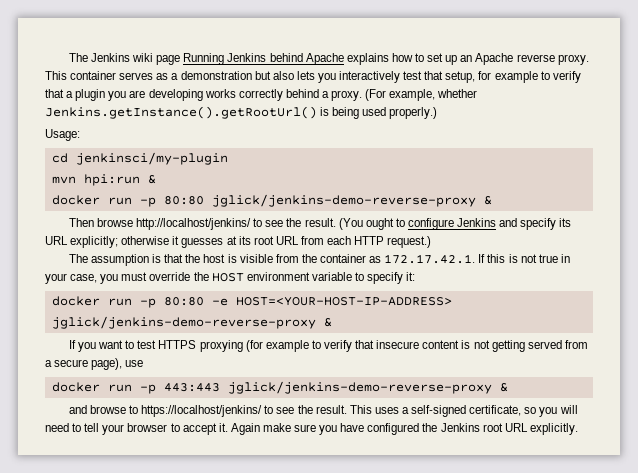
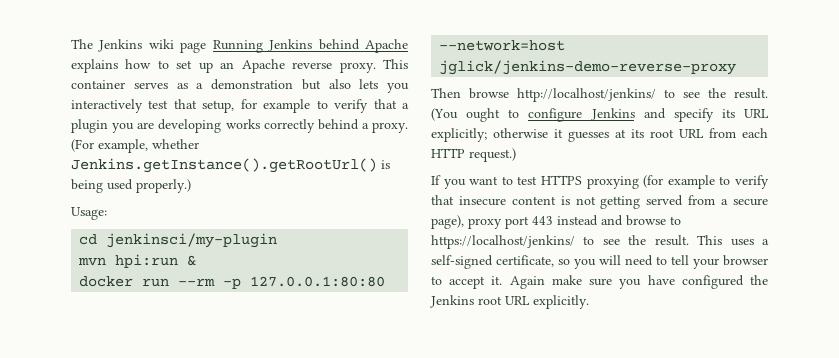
- docker run -p 80:80 jglick/jenkins-demo-reverse-proxy &
+ docker run --rm -p 127.0.0.1:80:80 --network=host jglick/jenkins-demo-reverse-proxy
- The assumption is that the host is visible from the container as 172.17.42.1. If this is not true in your case, you must override the HOST environment variable to specify it:
- docker run -p 80:80 -e HOST=<YOUR-HOST-IP-ADDRESS> jglick/jenkins-demo-reverse-proxy &
- If you want to test HTTPS proxying (for example to verify that insecure content is not getting served from a secure page), use
- docker run -p 443:443 jglick/jenkins-demo-reverse-proxy &
- and browse to https://localhost/jenkins/ to see the result.
+ If you want to test HTTPS proxying (for example to verify that insecure content is not getting served from a secure page), proxy port 443 instead and browse to https://localhost/jenkins/ to see the result.

